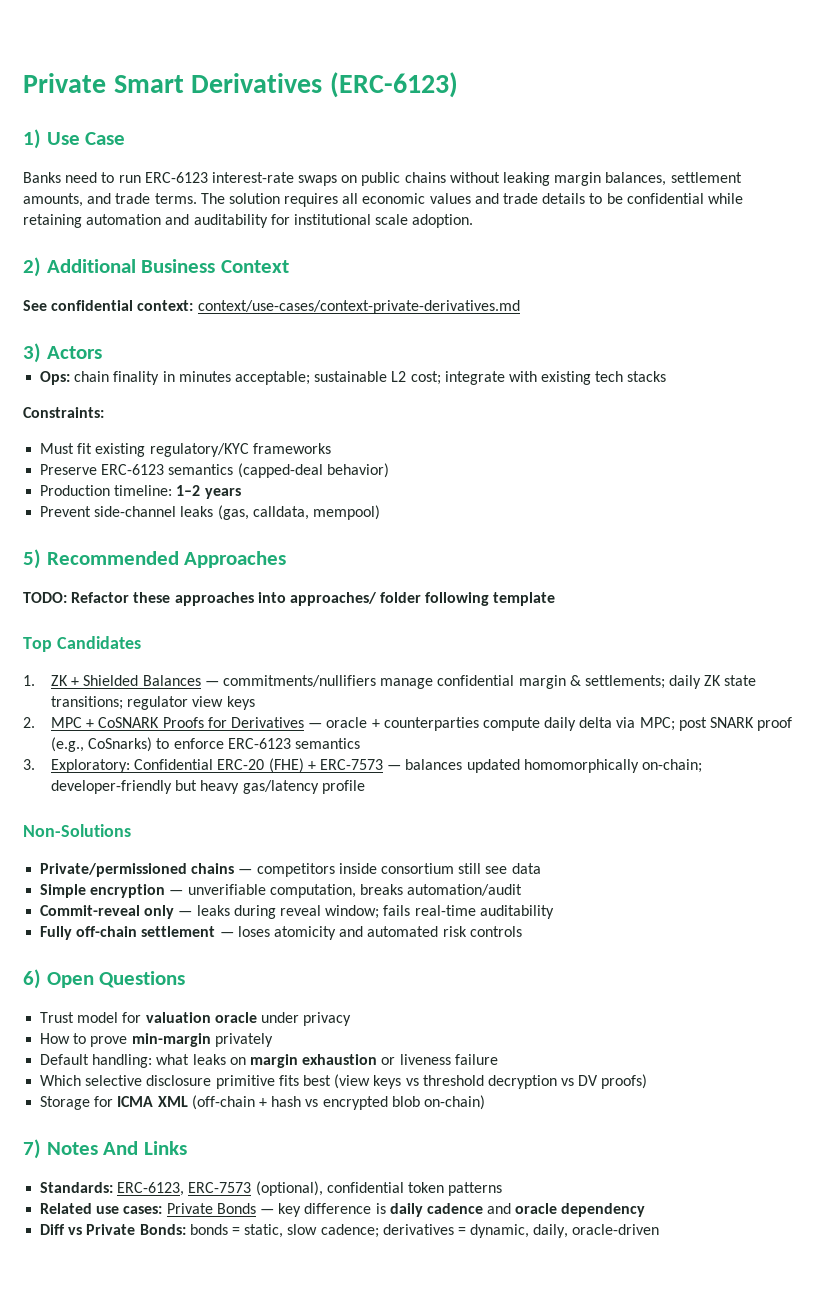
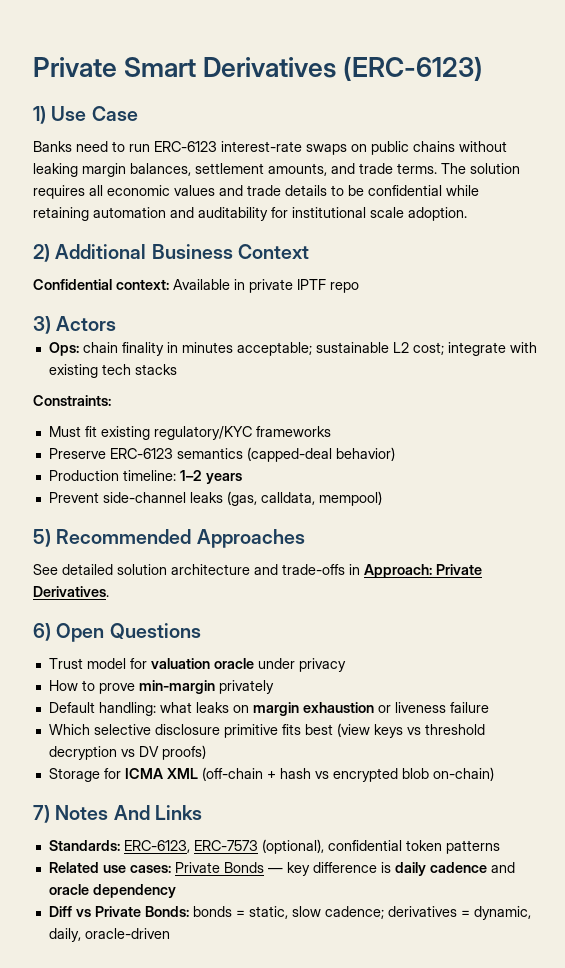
- See confidential context: context/use-cases/context-private-derivatives.md
+ Confidential context: Available in private IPTF repo
- TODO: Refactor these approaches into approaches/ folder following template
- Top Candidates
- 1. ZK + Shielded Balances — commitments/nullifiers manage confidential margin & settlements; daily ZK state transitions; regulator view keys
- 2. MPC + CoSNARK Proofs for Derivatives — oracle + counterparties compute daily delta via MPC; post SNARK proof (e.g., CoSnarks) to enforce ERC-6123 semantics
- 3. Exploratory: Confidential ERC-20 (FHE) + ERC-7573 — balances updated homomorphically on-chain; developer-friendly but heavy gas/latency profile
- Non-Solutions
- Private/permissioned chains — competitors inside consortium still see data
- Simple encryption — unverifiable computation, breaks automation/audit
- Commit-reveal only — leaks during reveal window; fails real-time auditability
- Fully off-chain settlement — loses atomicity and automated risk controls
+ See detailed solution architecture and trade-offs in Approach: Private Derivatives.

